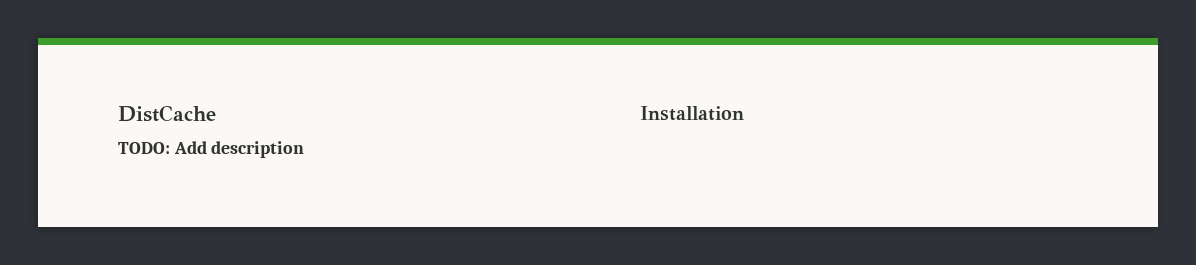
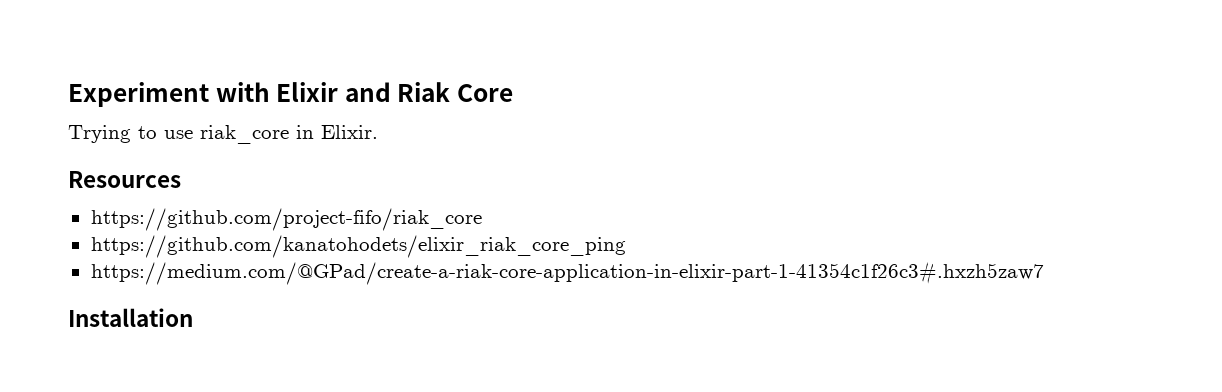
- DistCache
- TODO: Add description
+ Experiment with Elixir and Riak Core
+ Trying to use riak_core in Elixir.
+ Resources
+ https://github.com/project-fifo/riak_core
+ https://github.com/kanatohodets/elixir_riak_core_ping
+ https://medium.com/@GPad/create-a-riak-core-application-in-elixir-part-1-41354c1f26c3#.hxzh5zaw7

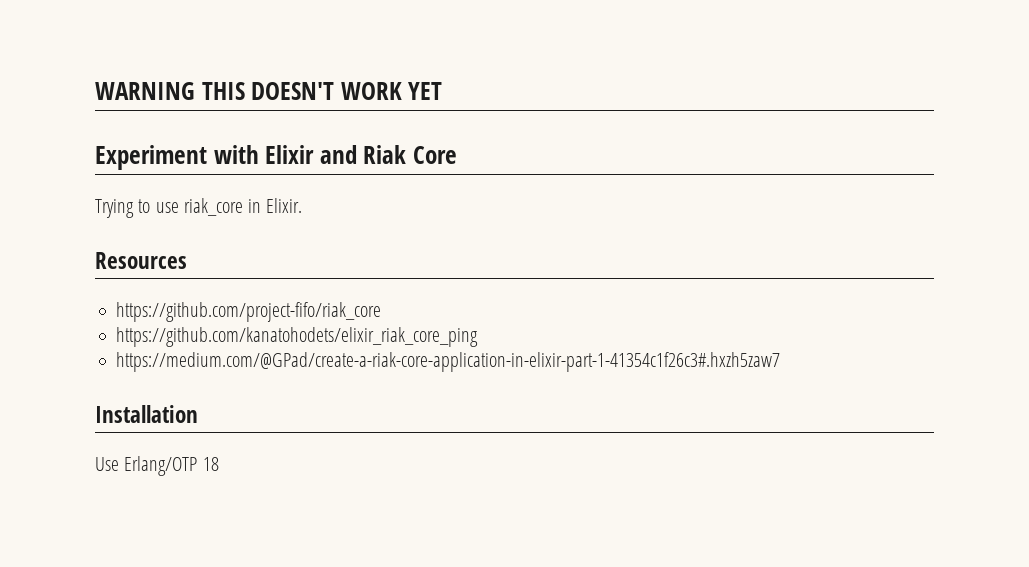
+ WARNING THIS DOESN'T WORK YET
+ Use Erlang/OTP 18

